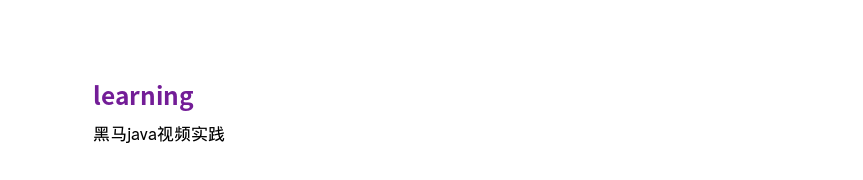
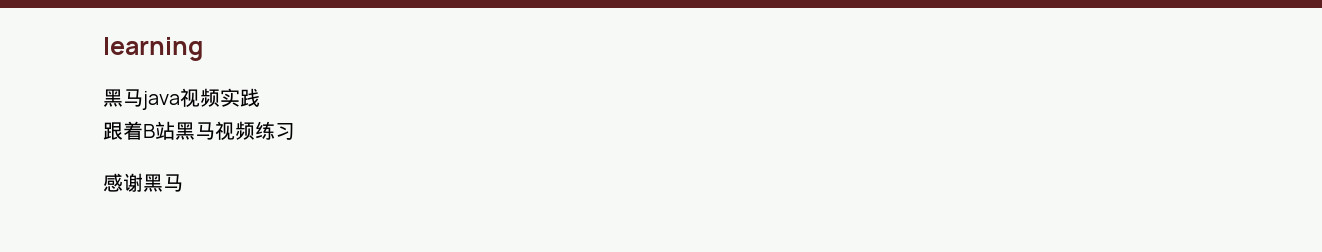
+ 跟着B站黑马视频练习
+ 感谢黑马

